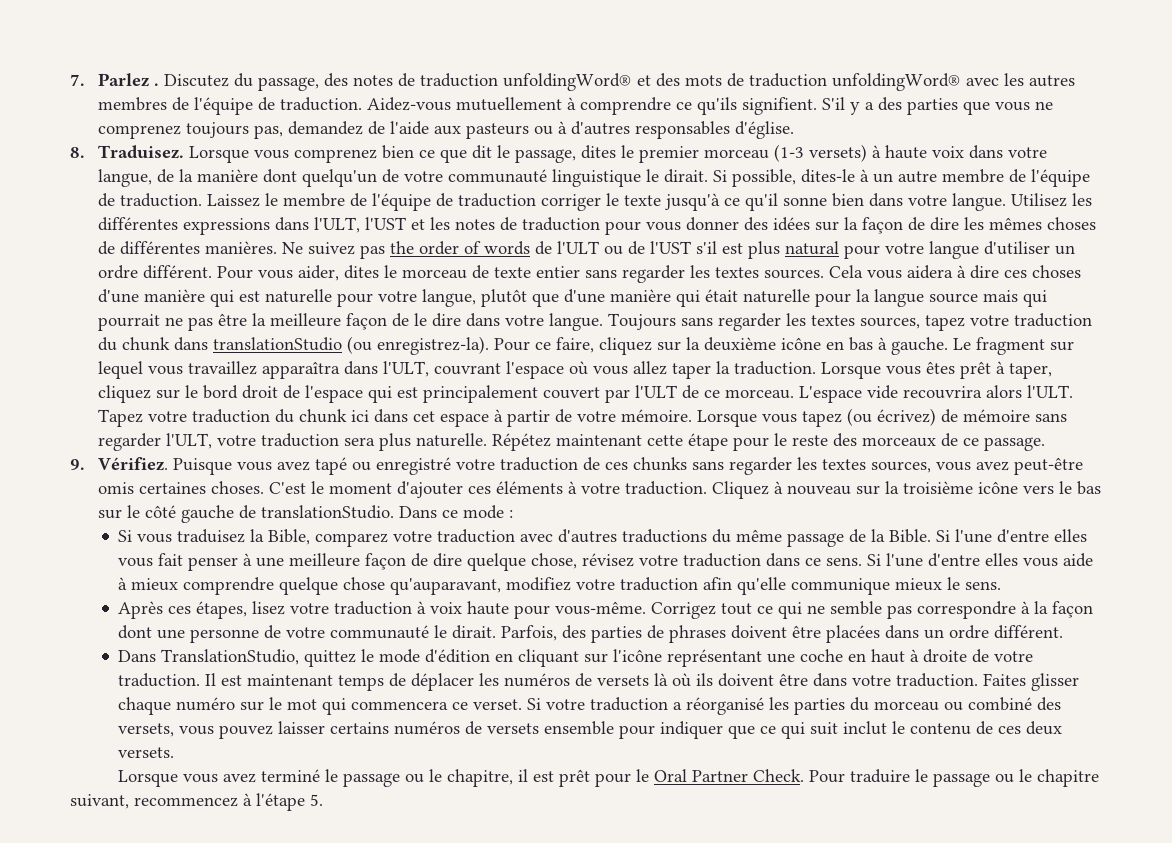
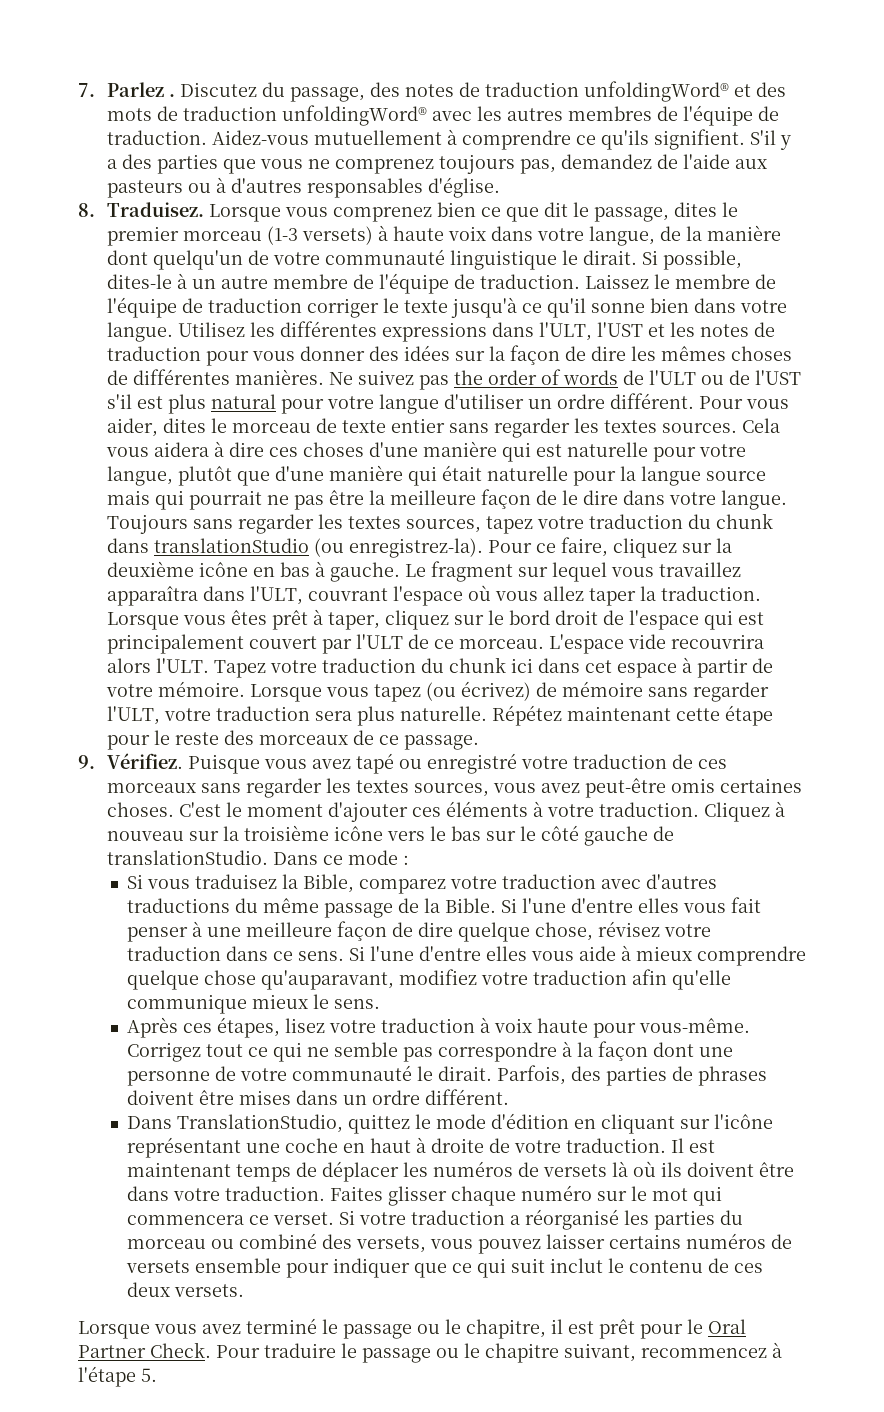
- Puisque vous avez tapé ou enregistré votre traduction de ces chunks sans regarder les textes sources, vous avez peut-être omis certaines choses.
+ Puisque vous avez tapé ou enregistré votre traduction de ces morceaux sans regarder les textes sources, vous avez peut-être omis certaines choses.
- Parfois, des parties de phrases doivent être placées dans un ordre différent.
+ Parfois, des parties de phrases doivent être mises dans un ordre différent.

